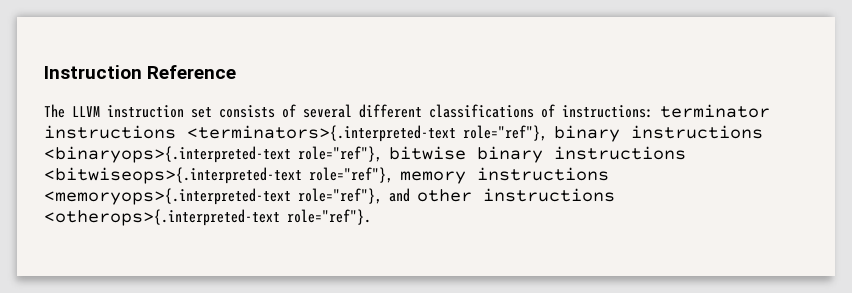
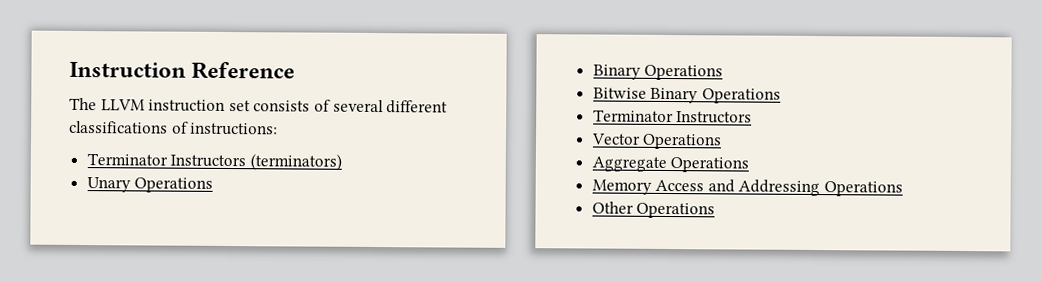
- The LLVM instruction set consists of several different classifications of instructions: terminator instructions <terminators>{.interpreted-text role="ref"}, binary instructions <binaryops>{.interpreted-text role="ref"}, bitwise binary instructions <bitwiseops>{.interpreted-text role="ref"}, memory instructions <memoryops>{.interpreted-text role="ref"}, and other instructions <otherops>{.interpreted-text role="ref"}.
+ The LLVM instruction set consists of several different classifications of instructions:
+ Terminator Instructors (terminators)
+ Unary Operations
+ Binary Operations
+ Bitwise Binary Operations
+ Terminator Instructors
+ Vector Operations
+ Aggregate Operations
+ Memory Access and Addressing Operations
+ Other Operations

